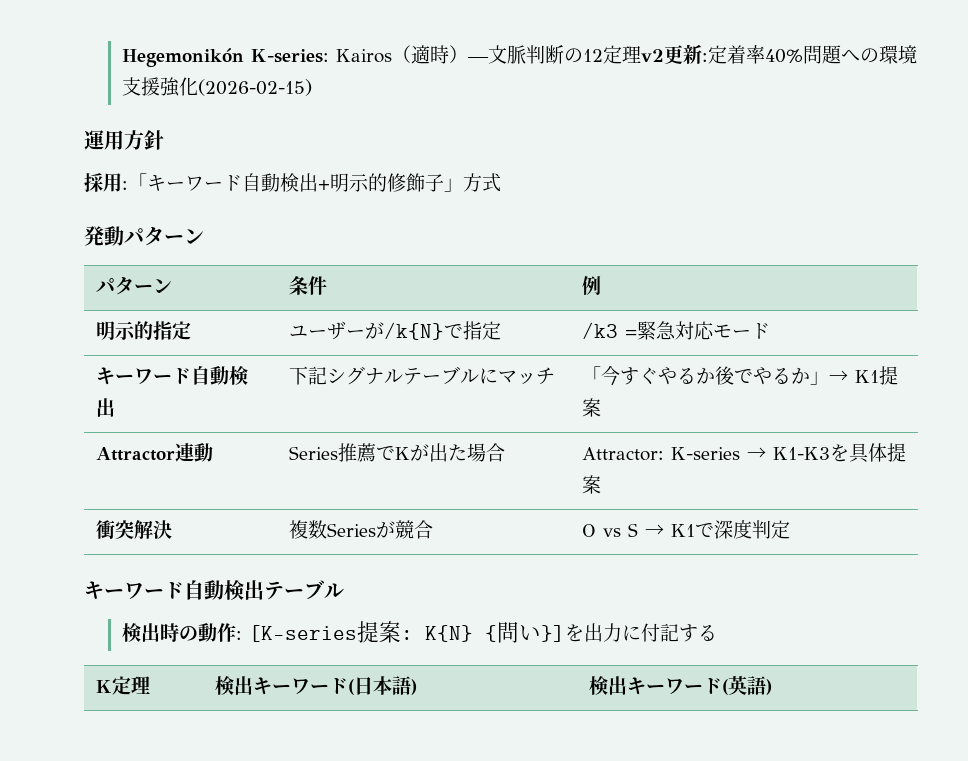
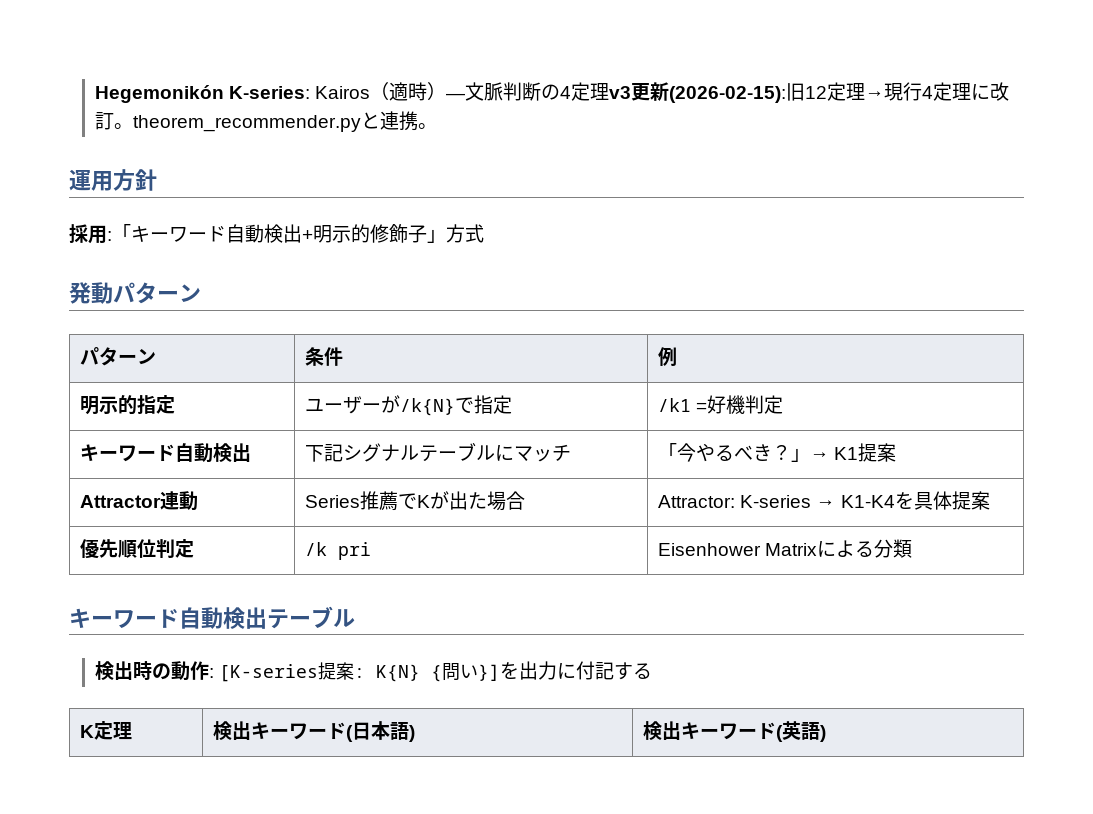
- Hegemonikón K-series: Kairos（適時）—文脈判断の12定理v2更新:定着率40%問題への環境支援強化(2026-02-15)
+ Hegemonikón K-series: Kairos（適時）—文脈判断の4定理v3更新(2026-02-15):旧12定理→現行4定理に改訂。theorem_recommender.pyと連携。
- 明示的指定 | ユーザーが/k{N}で指定 | /k3 =緊急対応モード
+ 明示的指定 | ユーザーが/k{N}で指定 | /k1 =好機判定
- キーワード自動検出 | 下記シグナルテーブルにマッチ | 「今すぐやるか後でやるか」→ K1提案
+ キーワード自動検出 | 下記シグナルテーブルにマッチ | 「今やるべき？」→ K1提案
- Attractor連動 | Series推薦でKが出た場合 | Attractor: K-series → K1-K3を具体提案
+ Attractor連動 | Series推薦でKが出た場合 | Attractor: K-series → K1-K4を具体提案
- 衝突解決 | 複数Seriesが競合 | O vs S → K1で深度判定
+ 優先順位判定 | /k pri | Eisenhower Matrixによる分類

